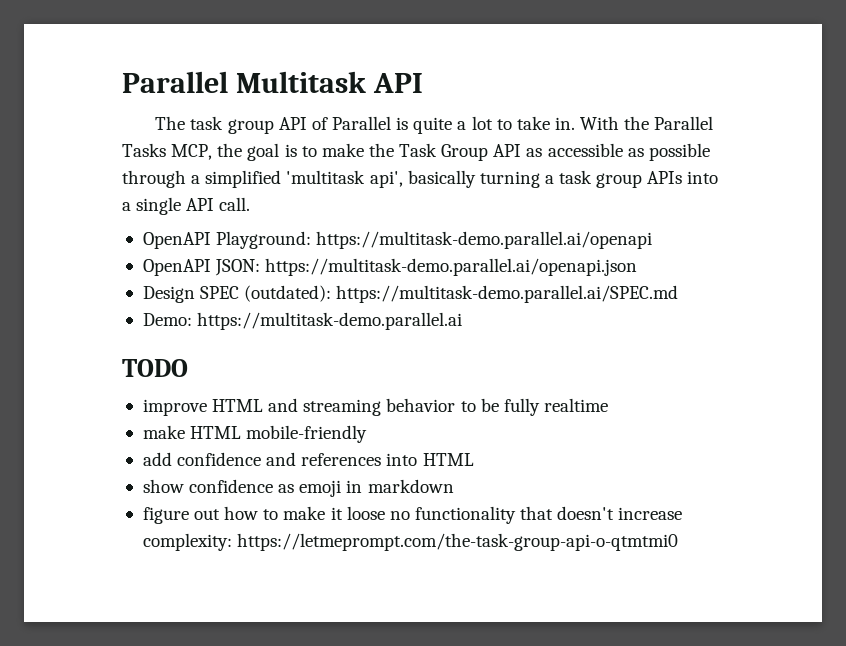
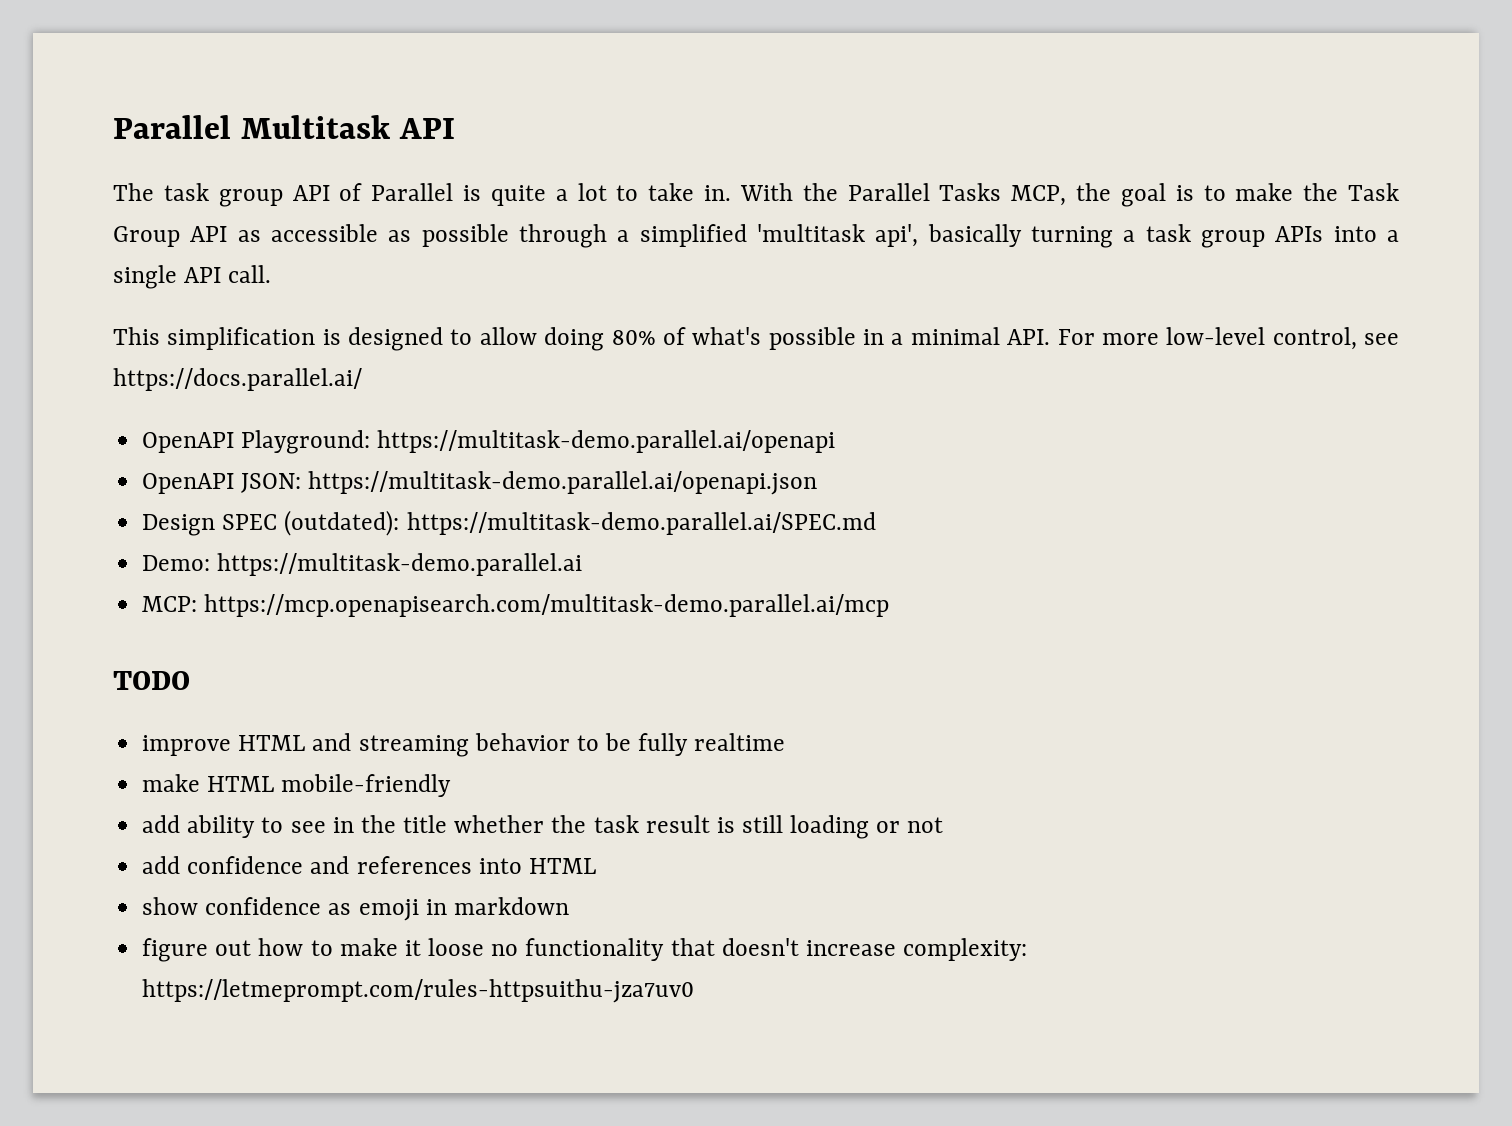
+ This simplification is designed to allow doing 80% of what's possible in a minimal API. For more low-level control, see https://docs.parallel.ai/
+ MCP: https://mcp.openapisearch.com/multitask-demo.parallel.ai/mcp
+ add ability to see in the title whether the task result is still loading or not
- figure out how to make it loose no functionality that doesn't increase complexity: https://letmeprompt.com/the-task-group-api-o-qtmtmi0
+ figure out how to make it loose no functionality that doesn't increase complexity: https://letmeprompt.com/rules-httpsuithu-jza7uv0

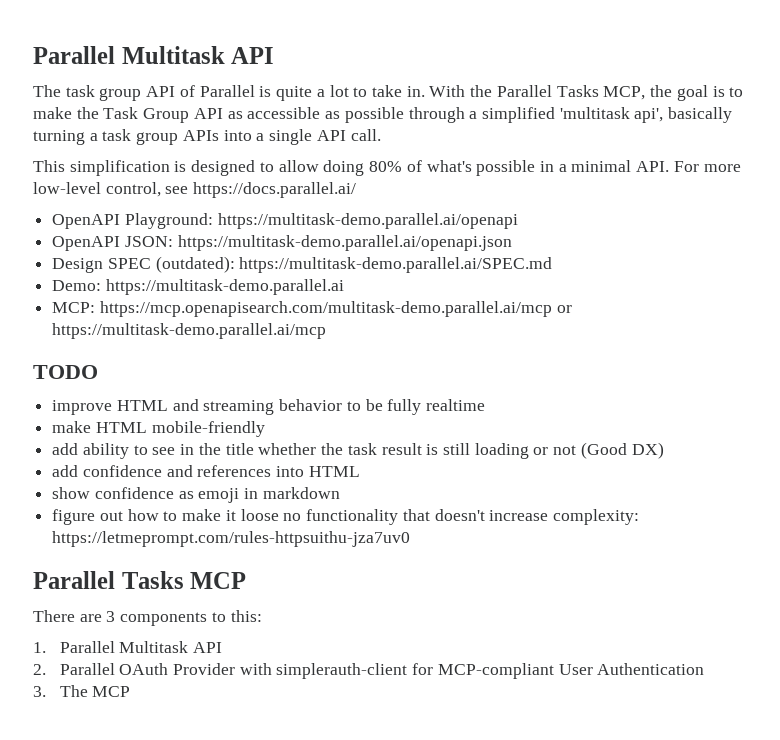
- MCP: https://mcp.openapisearch.com/multitask-demo.parallel.ai/mcp
+ MCP: https://mcp.openapisearch.com/multitask-demo.parallel.ai/mcp or https://multitask-demo.parallel.ai/mcp
- add ability to see in the title whether the task result is still loading or not
+ add ability to see in the title whether the task result is still loading or not (Good DX)
+ Parallel Tasks MCP
+ There are 3 components to this:
+ 1. Parallel Multitask API
+ 2. Parallel OAuth Provider with simplerauth-client for MCP-compliant User Authentication
+ 3. The MCP

